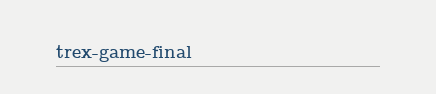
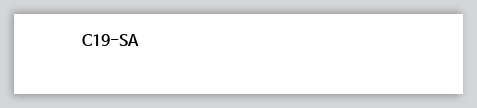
- trex-game-final
+ C19-SA

